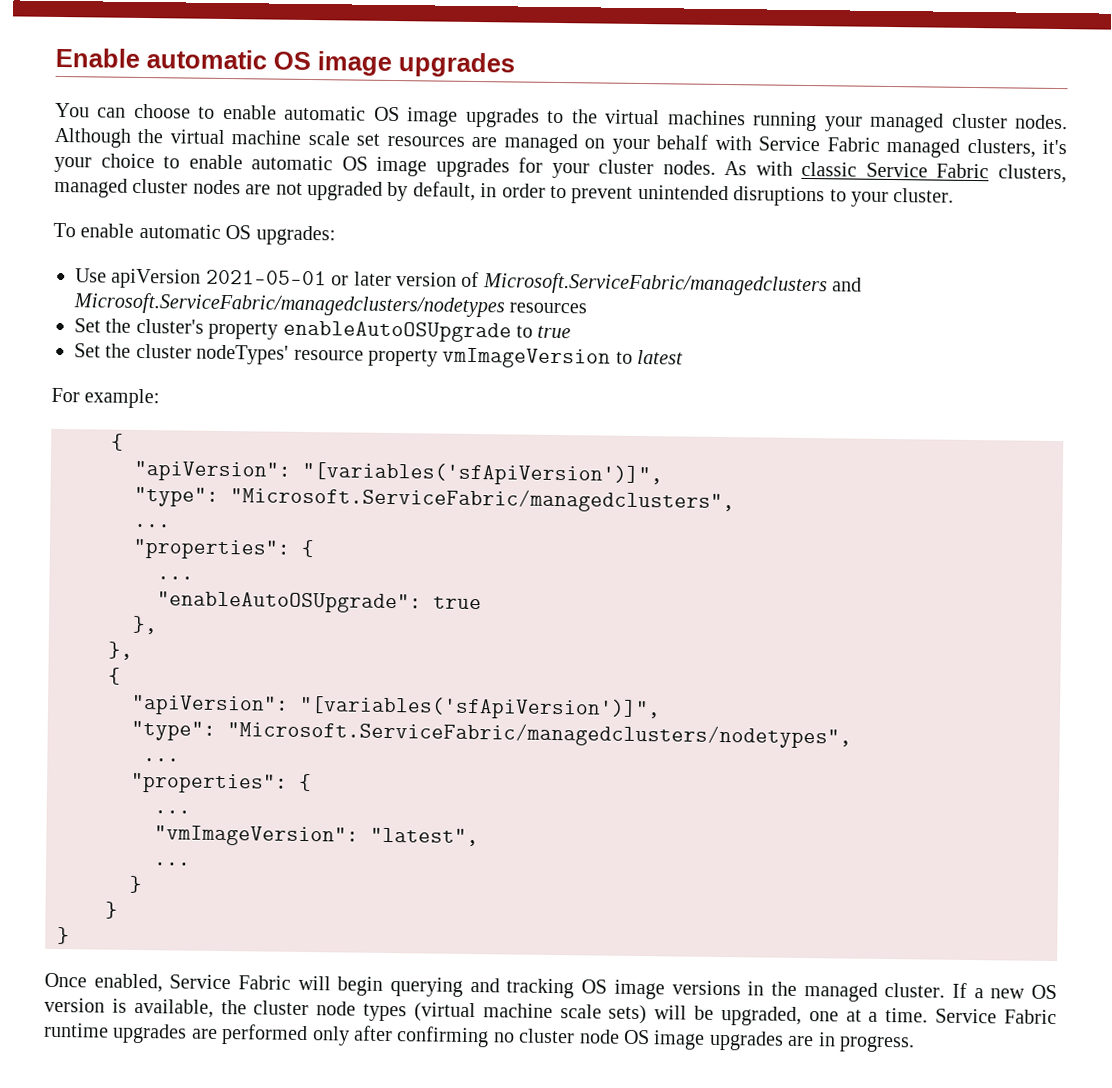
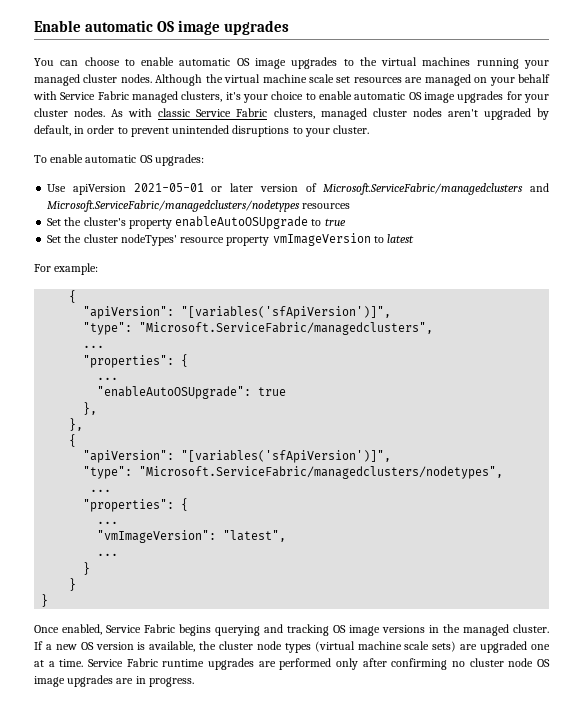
- As with classic Service Fabric clusters, managed cluster nodes are not upgraded by default, in order to prevent unintended disruptions to your cluster.
+ As with classic Service Fabric clusters, managed cluster nodes aren't upgraded by default, in order to prevent unintended disruptions to your cluster.
- Once enabled, Service Fabric will begin querying and tracking OS image versions in the managed cluster.
+ Once enabled, Service Fabric begins querying and tracking OS image versions in the managed cluster.
- If a new OS version is available, the cluster node types (virtual machine scale sets) will be upgraded, one at a time.
+ If a new OS version is available, the cluster node types (virtual machine scale sets) are upgraded one at a time.

